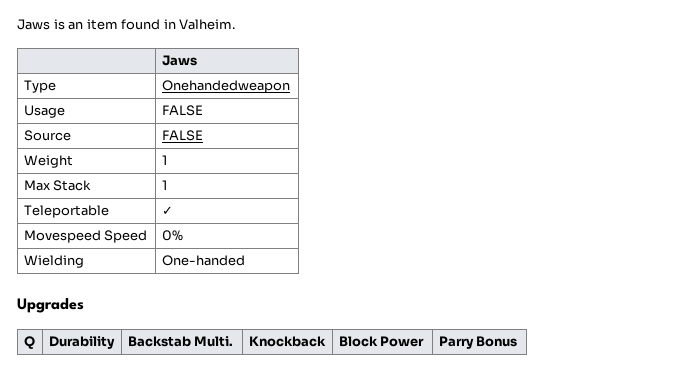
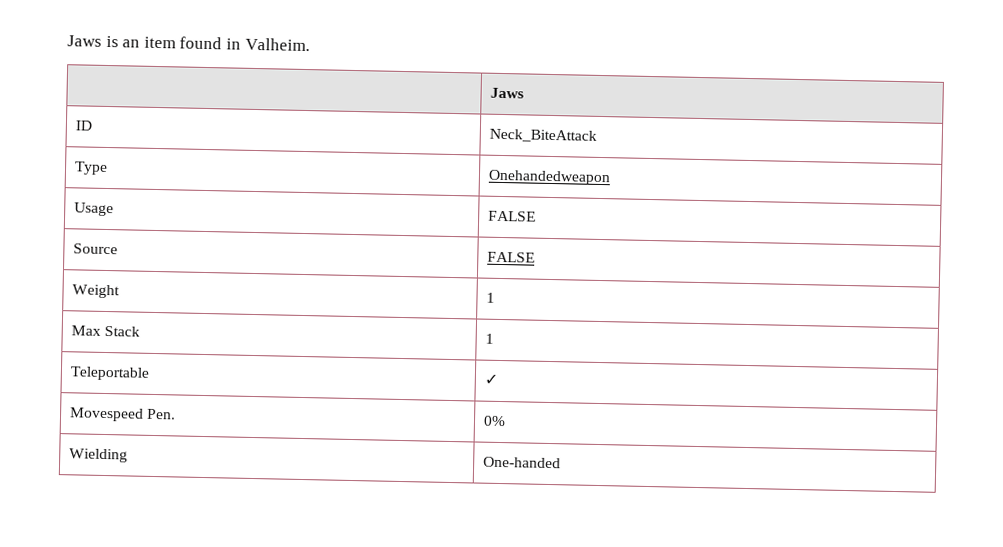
+ ID | Neck_BiteAttack
- Movespeed Speed | 0%
+ Movespeed Pen. | 0%
- Upgrades
- Q | Durability | Backstab Multi. | Knockback | Block Power | Parry Bonus

